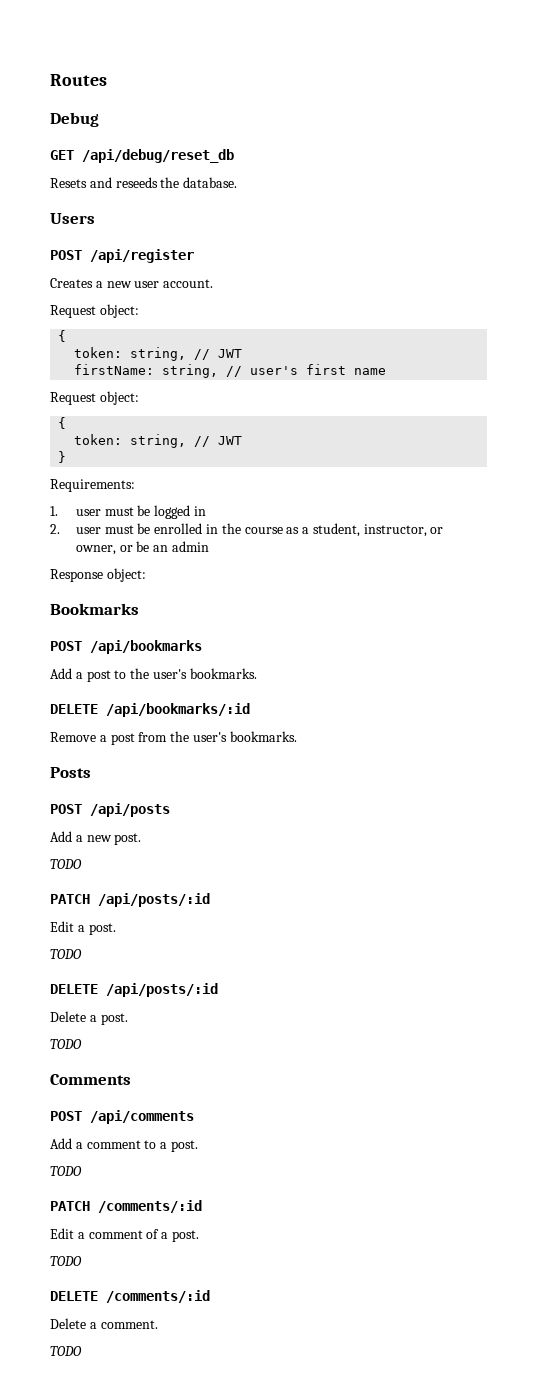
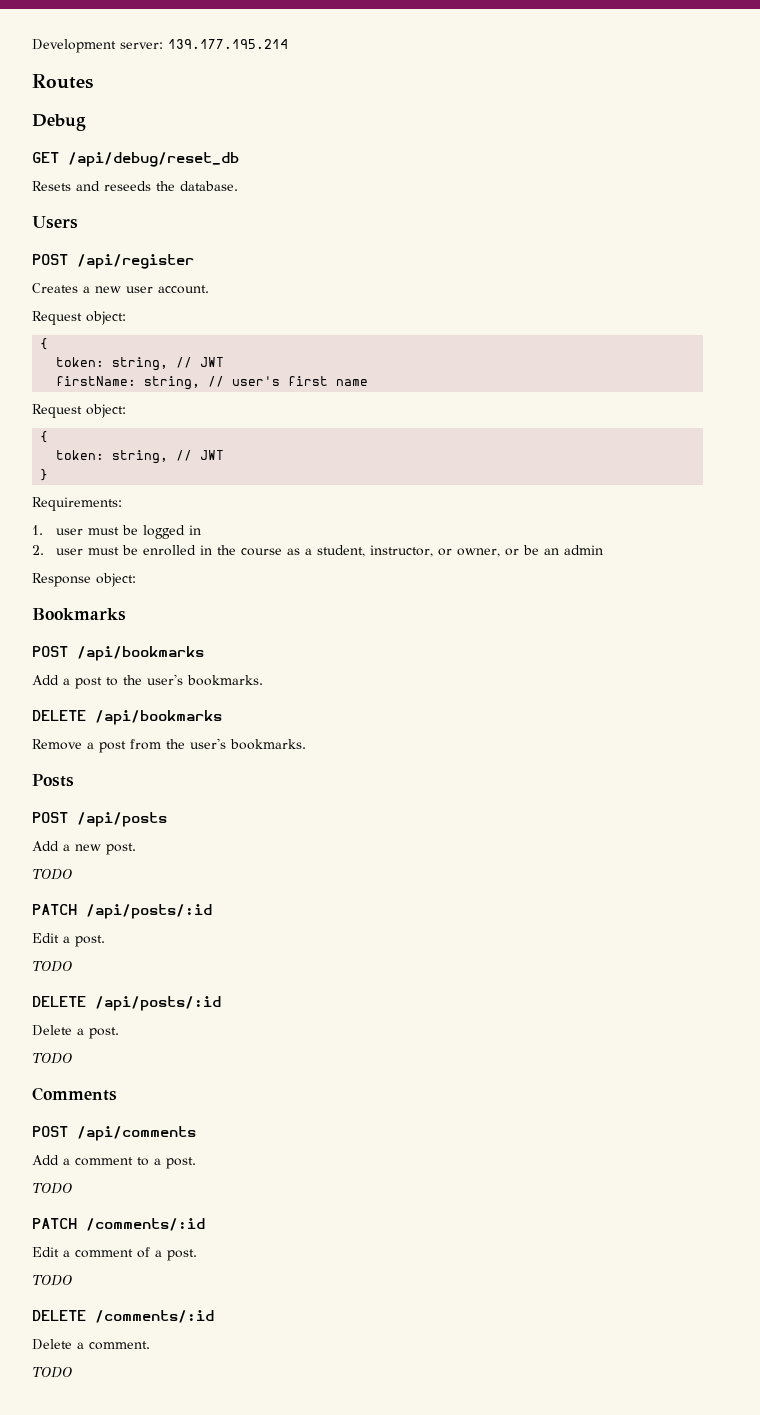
+ Development server: 139.177.195.214
- DELETE /api/bookmarks/:id
+ DELETE /api/bookmarks

